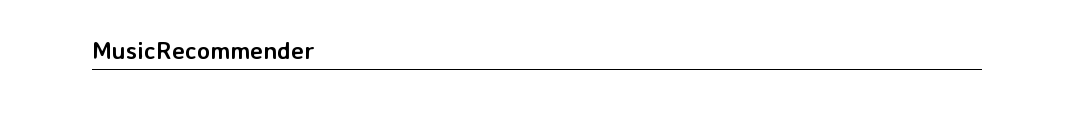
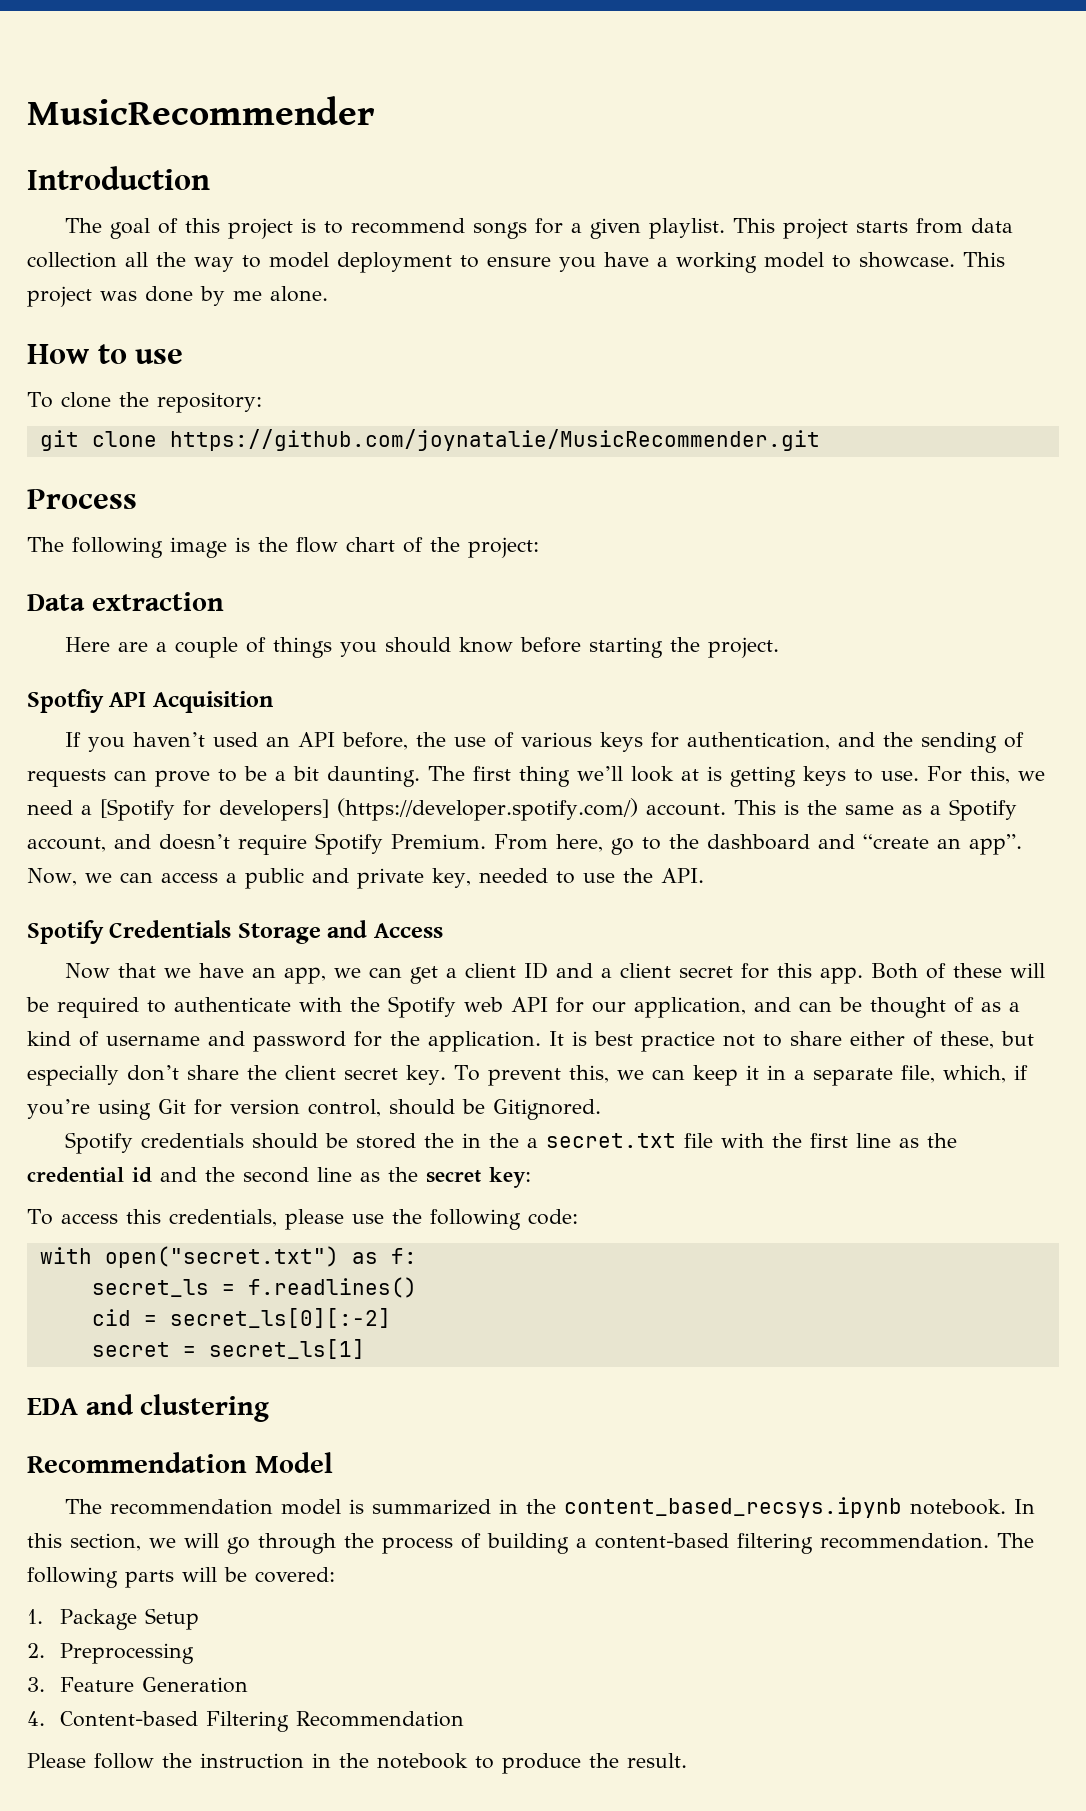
+ Introduction
+ The goal of this project is to recommend songs for a given playlist. This project starts from data collection all the way to model deployment to ensure you have a working model to showcase. This project was done by me alone.
+ How to use
+ To clone the repository:
+ git clone https://github.com/joynatalie/MusicRecommender.git
+ Process
+ The following image is the flow chart of the project:
+ Data extraction
+ Here are a couple of things you should know before starting the project.
+ Spotfiy API Acquisition
+ If you haven’t used an API before, the use of various keys for authentication, and the sending of requests can prove to be a bit daunting. The first thing we’ll look at is getting keys to use. For this, we need a [Spotify for developers] (https://developer.spotify.com/) account. This is the same as a Spotify account, and doesn’t require Spotify Premium. From here, go to the dashboard and “create an app”. Now, we can access a public and private key, needed to use the API.
+ Spotify Credentials Storage and Access
+ Now that we have an app, we can get a client ID and a client secret for this app. Both of these will be required to authenticate with the Spotify web API for our application, and can be thought of as a kind of username and password for the application. It is best practice not to share either of these, but especially don’t share the client secret key. To prevent this, we can keep it in a separate file, which, if you’re using Git for version control, should be Gitignored.
+ Spotify credentials should be stored the in the a secret.txt file with the first line as the credential id and the second line as the secret key:
+ To access this credentials, please use the following code:
+ with open("secret.txt") as f:
+ secret_ls = f.readlines()
+ cid = secret_ls[0][:-2]
+ secret = secret_ls[1]
+ EDA and clustering
+ Recommendation Model
+ The recommendation model is summarized in the content_based_recsys.ipynb notebook. In this section, we will go through the process of building a content-based filtering recommendation. The following parts will be covered:
+ 1. Package Setup
+ 2. Preprocessing
+ 3. Feature Generation
+ 4. Content-based Filtering Recommendation
+ Please follow the instruction in the notebook to produce the result.

